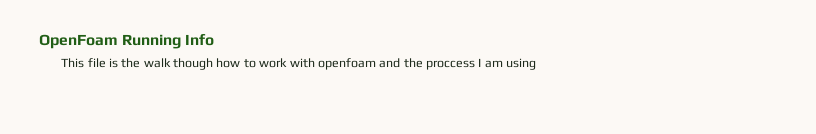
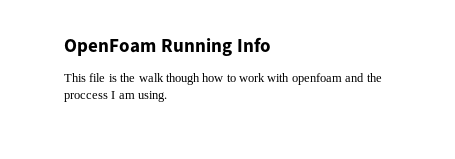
- This file is the walk though how to work with openfoam and the proccess I am using
+ This file is the walk though how to work with openfoam and the proccess I am using.

